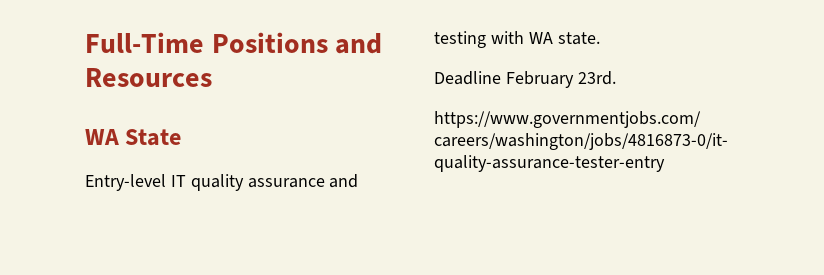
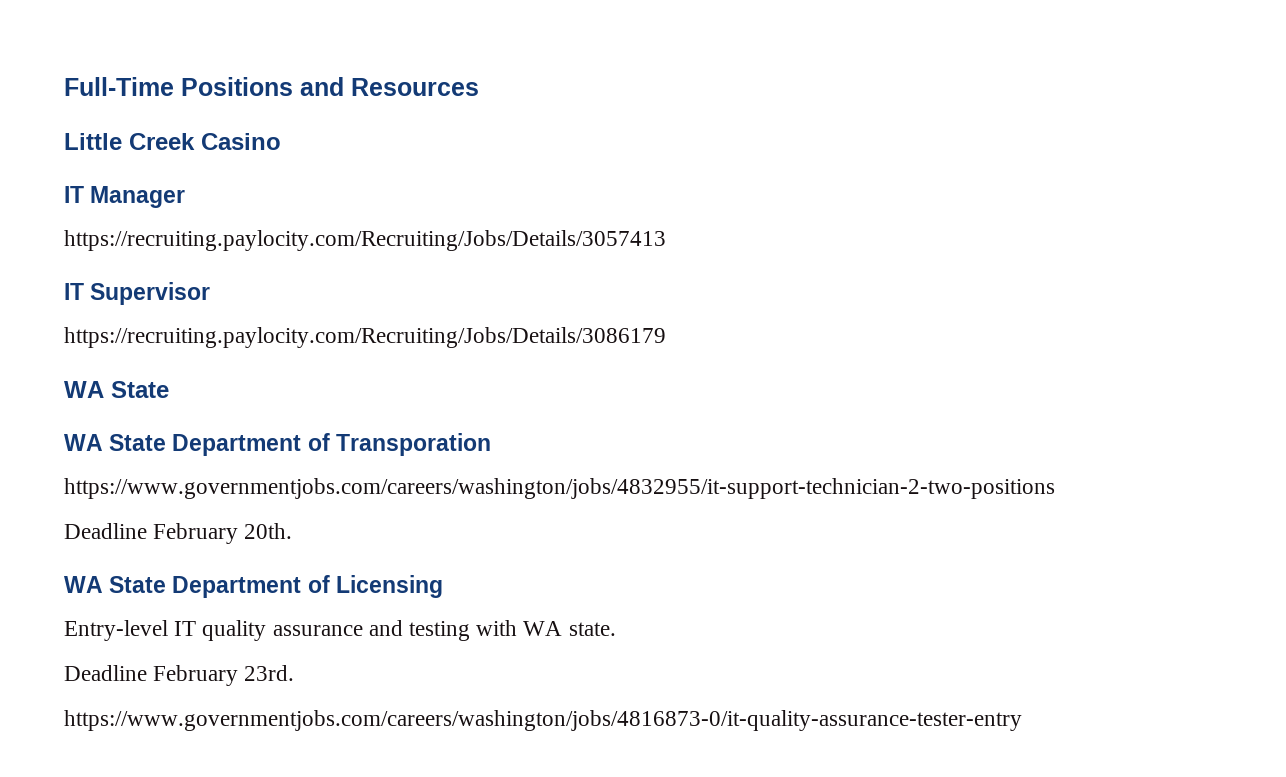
+ Little Creek Casino
+ IT Manager
+ https://recruiting.paylocity.com/Recruiting/Jobs/Details/3057413
+ IT Supervisor
+ https://recruiting.paylocity.com/Recruiting/Jobs/Details/3086179
  WA State
+ WA State Department of Transporation
+ https://www.governmentjobs.com/careers/washington/jobs/4832955/it-support-technician-2-two-positions
+ Deadline February 20th.
+ WA State Department of Licensing

